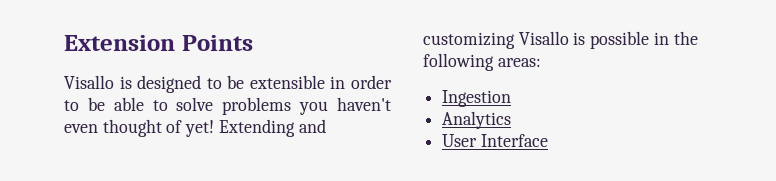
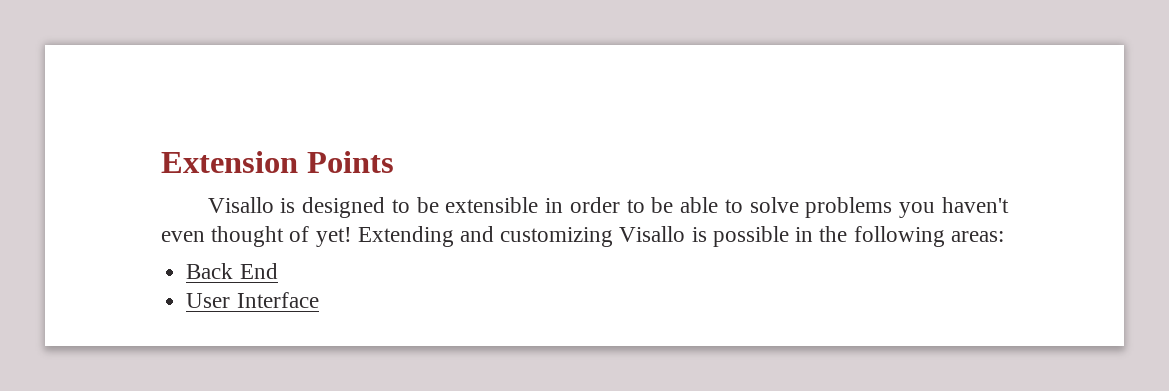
- Ingestion
- Analytics
+ Back End

